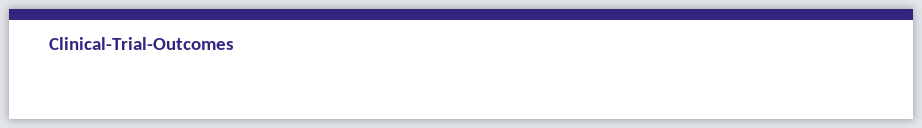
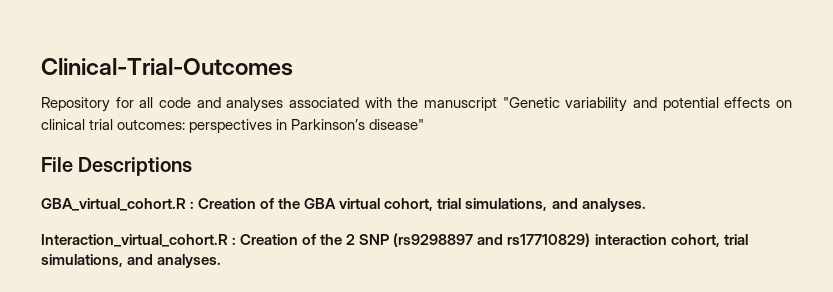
+ Repository for all code and analyses associated with the manuscript "Genetic variability and potential effects on clinical trial outcomes: perspectives in Parkinson’s disease"
+ File Descriptions
+ GBA_virtual_cohort.R : Creation of the GBA virtual cohort, trial simulations, and analyses.
+ Interaction_virtual_cohort.R : Creation of the 2 SNP (rs9298897 and rs17710829) interaction cohort, trial simulations, and analyses.

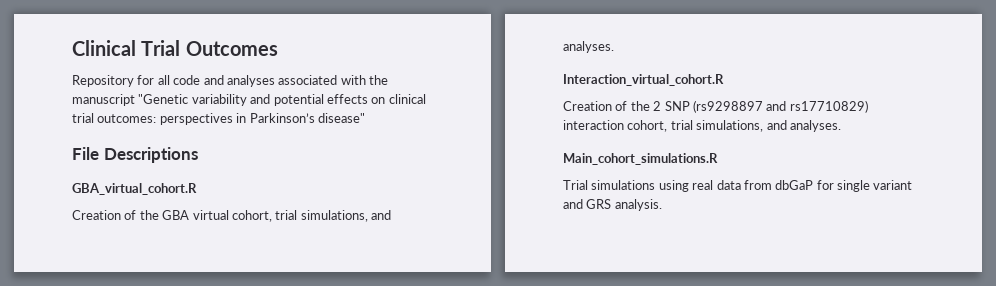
- Clinical-Trial-Outcomes
+ Clinical Trial Outcomes
- GBA_virtual_cohort.R : Creation of the GBA virtual cohort, trial simulations, and analyses.
+ GBA_virtual_cohort.R
+ Creation of the GBA virtual cohort, trial simulations, and analyses.
- Interaction_virtual_cohort.R : Creation of the 2 SNP (rs9298897 and rs17710829) interaction cohort, trial simulations, and analyses.
+ Interaction_virtual_cohort.R
+ Creation of the 2 SNP (rs9298897 and rs17710829) interaction cohort, trial simulations, and analyses.
+ Main_cohort_simulations.R
+ Trial simulations using real data from dbGaP for single variant and GRS analysis.

